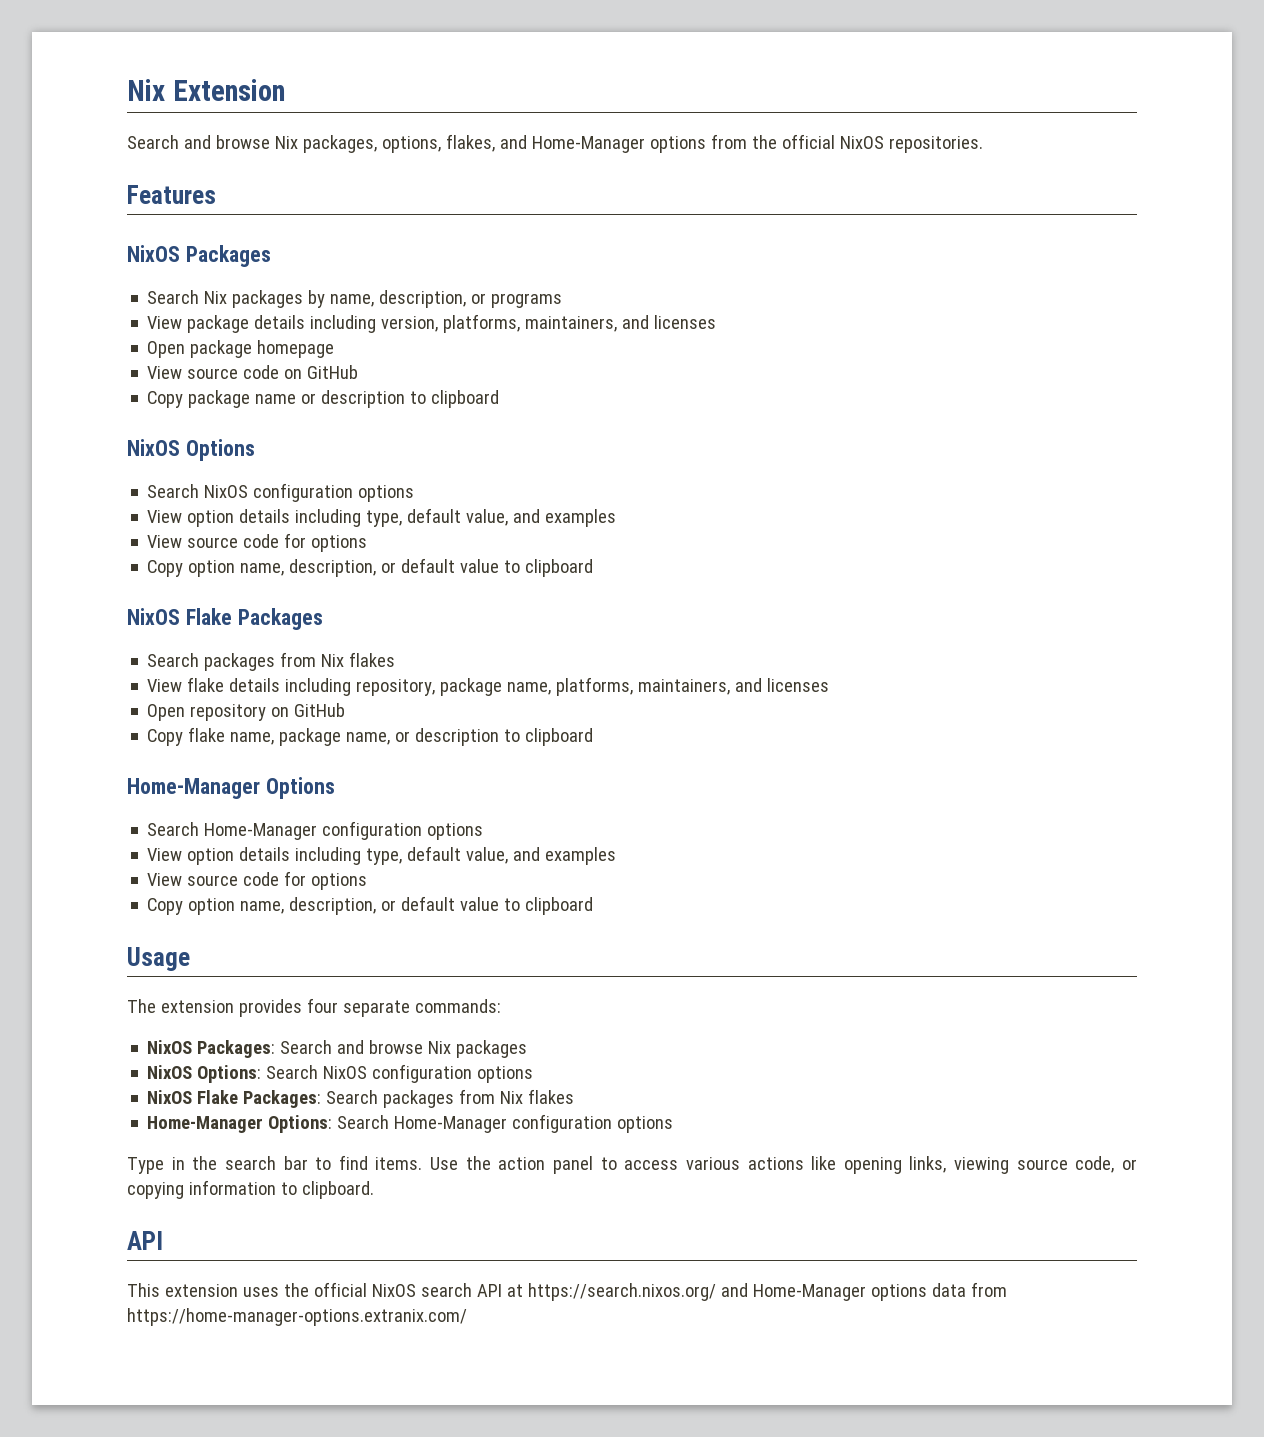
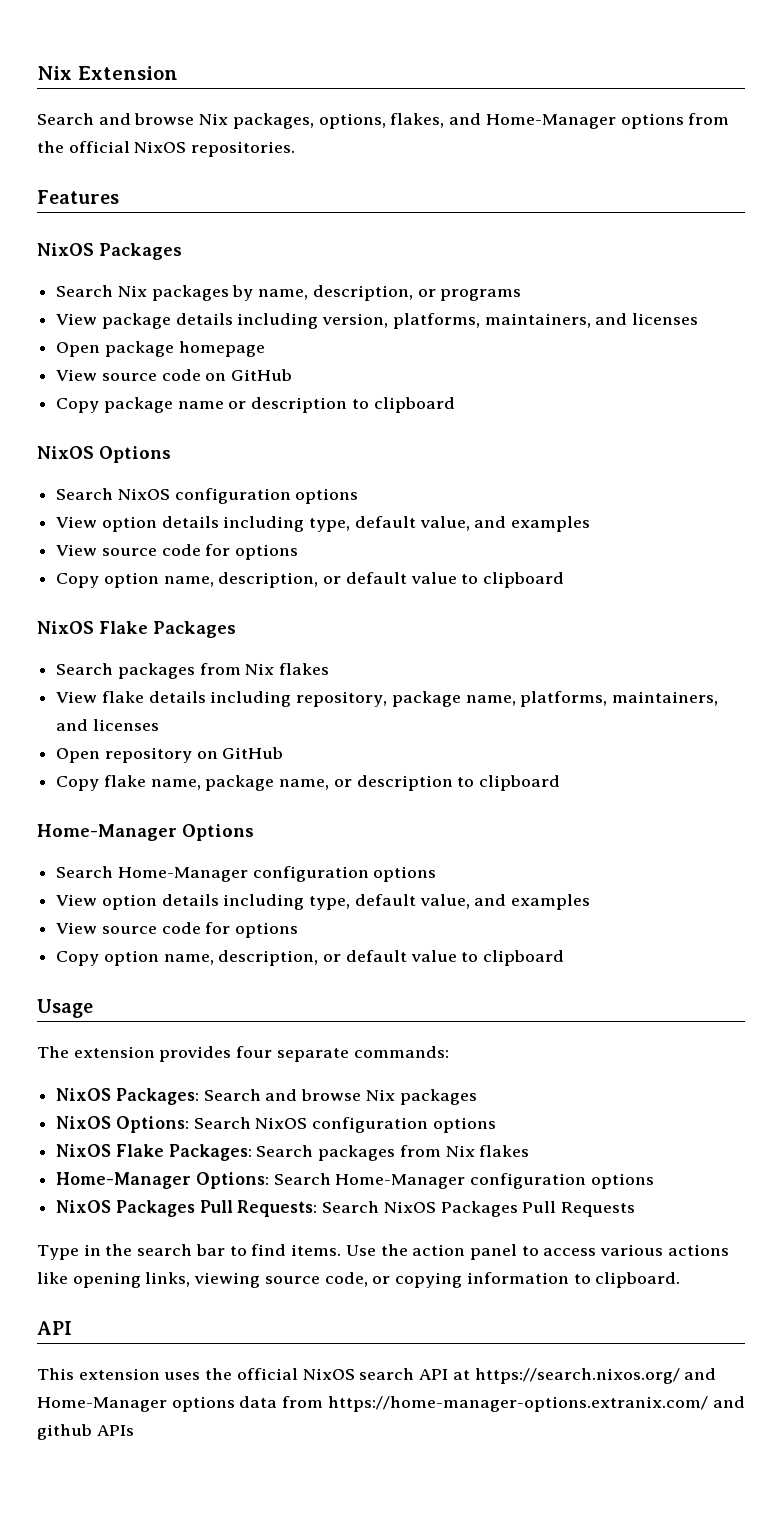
+ NixOS Packages Pull Requests: Search NixOS Packages Pull Requests
- This extension uses the official NixOS search API at https://search.nixos.org/ and Home-Manager options data from https://home-manager-options.extranix.com/
+ This extension uses the official NixOS search API at https://search.nixos.org/ and Home-Manager options data from https://home-manager-options.extranix.com/ and github APIs

